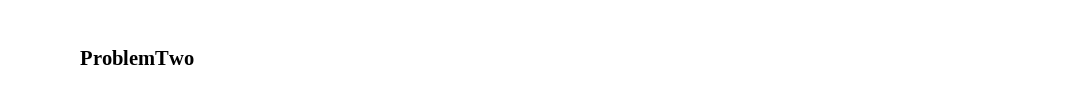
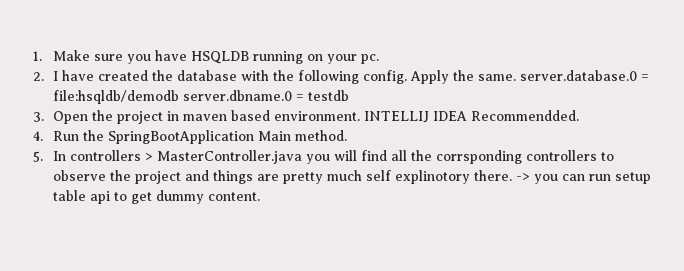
- ProblemTwo
+ 1. Make sure you have HSQLDB running on your pc.
+ 2. I have created the database with the following config. Apply the same. server.database.0 = file:hsqldb/demodb server.dbname.0 = testdb
+ 3. Open the project in maven based environment. INTELLIJ IDEA Recommendded.
+ 4. Run the SpringBootApplication Main method.
+ 5. In controllers > MasterController.java you will find all the corrsponding controllers to observe the project and things are pretty much self explinotory there. -> you can run setup table api to get dummy content.

